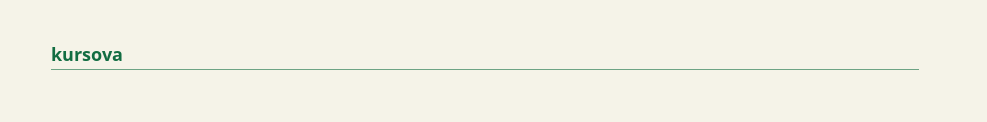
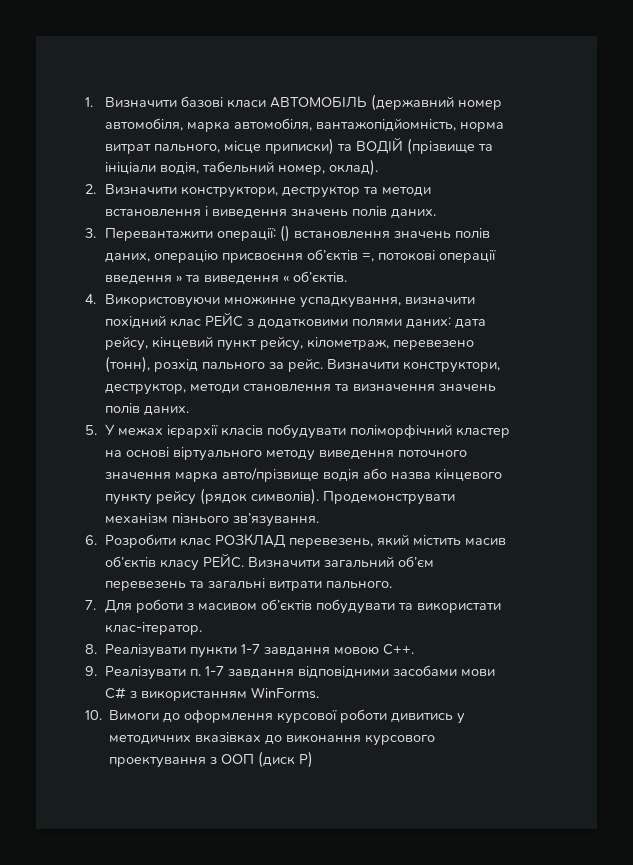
- kursova
+ 1. Визначити базові класи АВТОМОБІЛЬ (державний номер автомобіля, марка автомобіля, вантажопідйомність, норма витрат пального, місце приписки) та ВОДІЙ (прізвище та ініціали водія, табельний номер, оклад).
+ 2. Визначити конструктори, деструктор та методи встановлення і виведення значень полів даних.
+ 3. Перевантажити операції: () встановлення значень полів даних, операцію присвоєння об’єктів =, потокові операції введення » та виведення « об’єктів.
+ 4. Використовуючи множинне успадкування, визначити похідний клас РЕЙС з додатковими полями даних: дата рейсу, кінцевий пункт рейсу, кілометраж, перевезено (тонн), розхід пального за рейс. Визначити конструктори, деструктор, методи становлення та визначення значень полів даних.
+ 5. У межах ієрархії класів побудувати поліморфічний кластер на основі віртуального методу виведення поточного значення марка авто/прізвище водія або назва кінцевого пункту рейсу (рядок символів). Продемонструвати механізм пізнього зв’язування.
+ 6. Розробити клас РОЗКЛАД перевезень, який містить масив об’єктів класу РЕЙС. Визначити загальний об’єм перевезень та загальні витрати пального.
+ 7. Для роботи з масивом об’єктів побудувати та використати клас-ітератор.
+ 8. Реалізувати пункти 1-7 завдання мовою C++.
+ 9. Реалізувати п. 1-7 завдання відповідними засобами мови C# з використанням WinForms.
+ 10. Вимоги до оформлення курсової роботи дивитись у методичних вказівках до виконання курсового проектування з ООП (диск Р)

